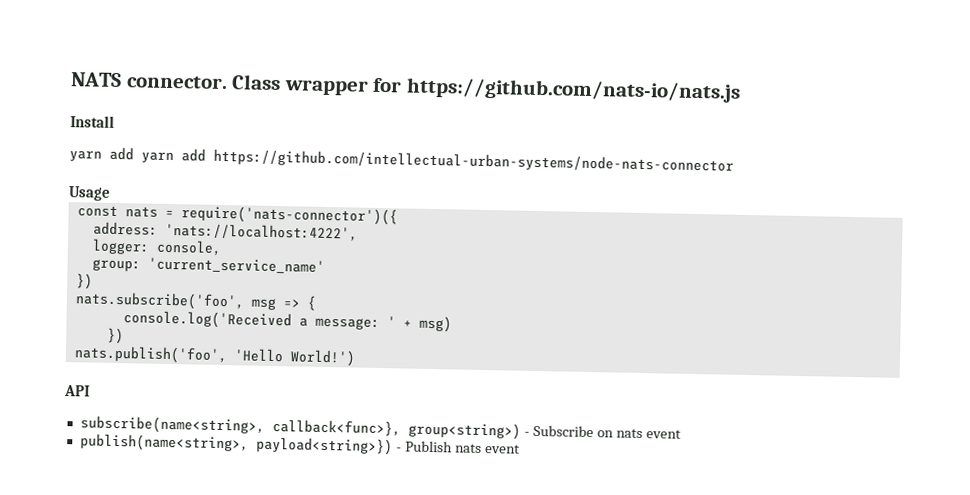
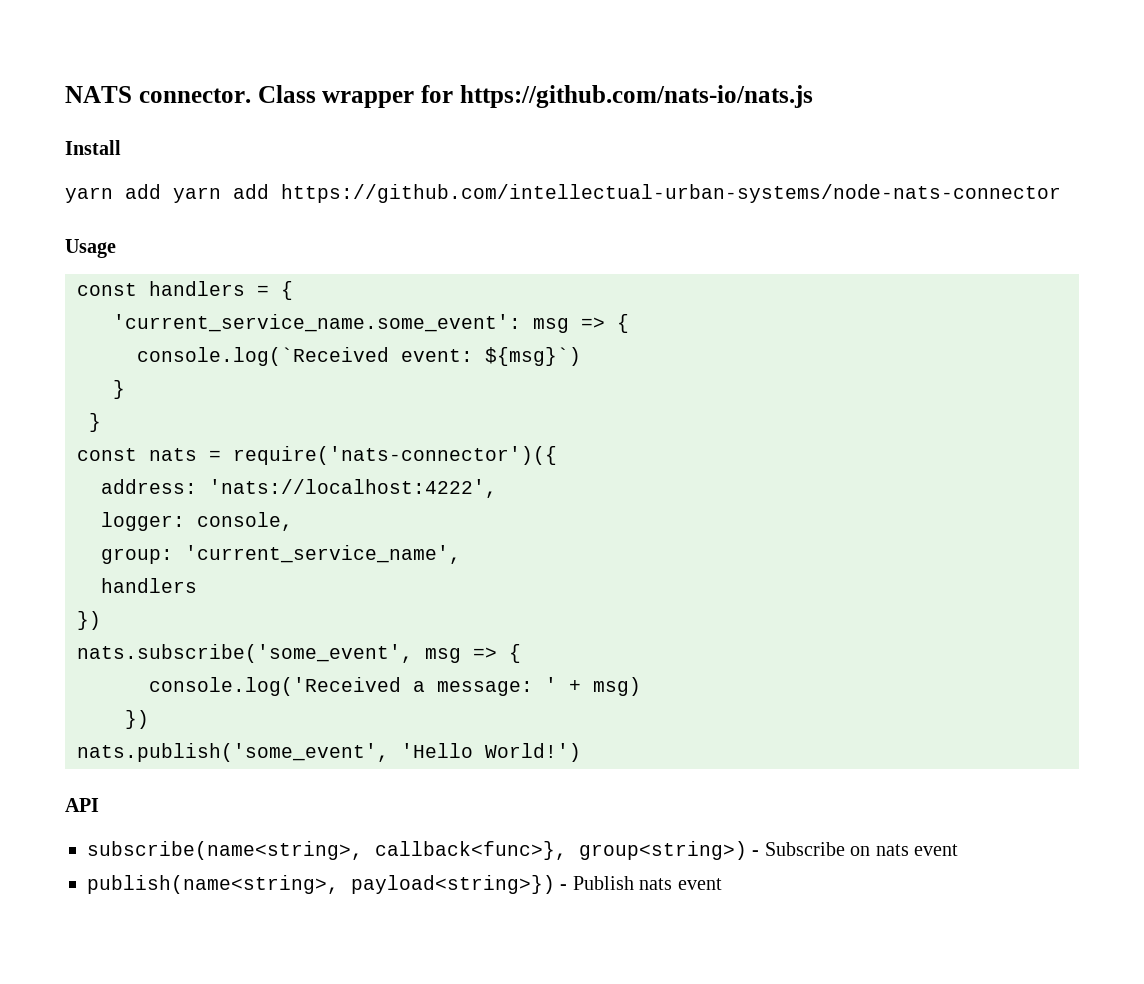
+ const handlers = {
+ 'current_service_name.some_event': msg => {
+ console.log(`Received event: ${msg}`)
+ }
+ }
- group: 'current_service_name'
+ group: 'current_service_name',
+ handlers
  })
- nats.subscribe('foo', msg => {
+ nats.subscribe('some_event', msg => {
- nats.publish('foo', 'Hello World!')
+ nats.publish('some_event', 'Hello World!')

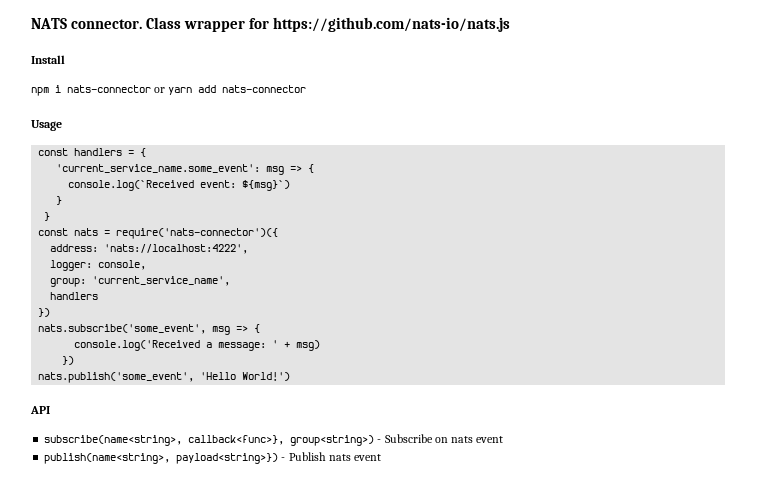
- yarn add yarn add https://github.com/intellectual-urban-systems/node-nats-connector
+ npm i nats-connector or yarn add nats-connector

